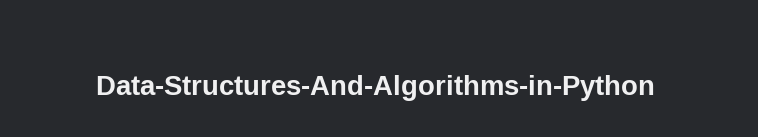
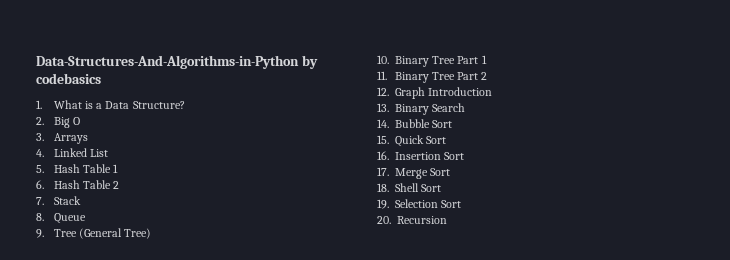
- Data-Structures-And-Algorithms-in-Python
+ Data-Structures-And-Algorithms-in-Python by codebasics
+ 1. What is a Data Structure?
+ 2. Big O
+ 3. Arrays
+ 4. Linked List
+ 5. Hash Table 1
+ 6. Hash Table 2
+ 7. Stack
+ 8. Queue
+ 9. Tree (General Tree)
+ 10. Binary Tree Part 1
+ 11. Binary Tree Part 2
+ 12. Graph Introduction
+ 13. Binary Search
+ 14. Bubble Sort
+ 15. Quick Sort
+ 16. Insertion Sort
+ 17. Merge Sort
+ 18. Shell Sort
+ 19. Selection Sort
+ 20. Recursion

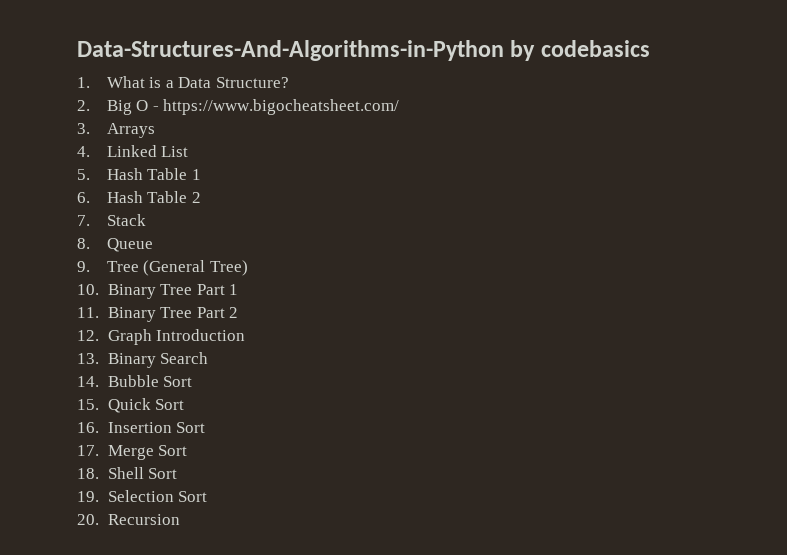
- 2. Big O
+ 2. Big O - https://www.bigocheatsheet.com/

